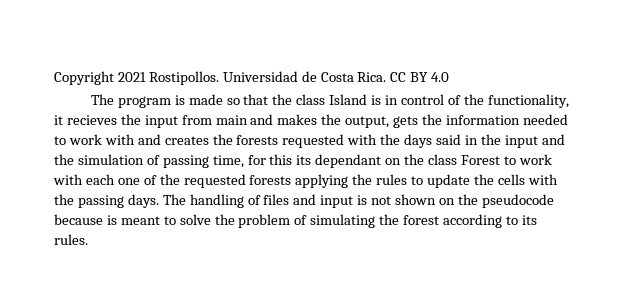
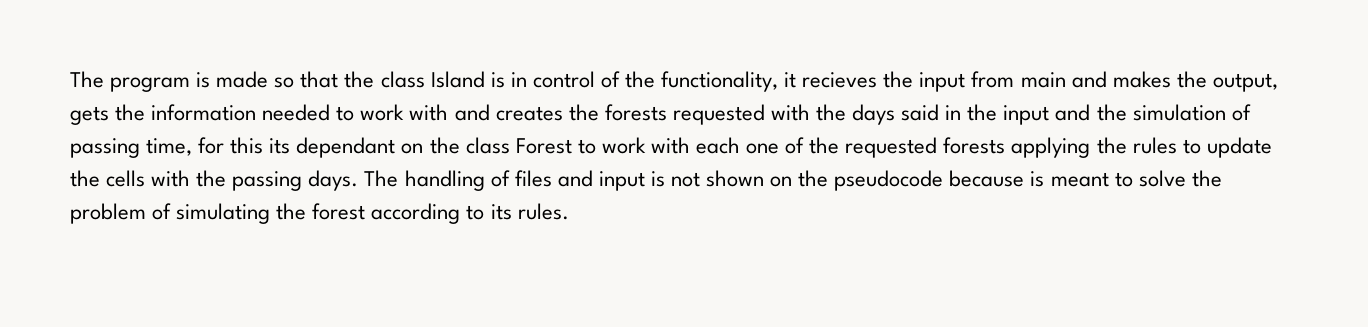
- Copyright 2021 Rostipollos. Universidad de Costa Rica. CC BY 4.0

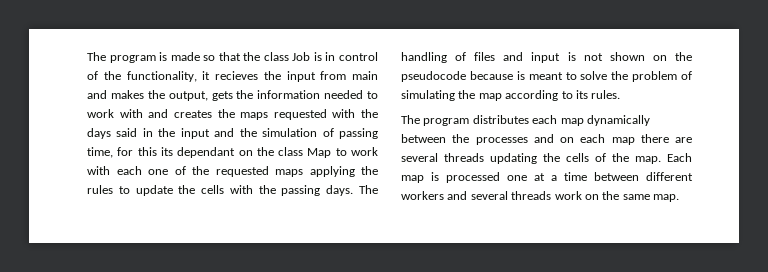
- The program is made so that the class Island is in control of the functionality, it recieves the input from main and makes the output, gets the information needed to work with and creates the forests requested with the days said in the input and the simulation of passing time, for this its dependant on the class Forest to work with each one of the requested forests applying the rules to update the cells with the passing days.
+ The program is made so that the class Job is in control of the functionality, it recieves the input from main and makes the output, gets the information needed to work with and creates the maps requested with the days said in the input and the simulation of passing time, for this its dependant on the class Map to work with each one of the requested maps applying the rules to update the cells with the passing days.
- The handling of files and input is not shown on the pseudocode because is meant to solve the problem of simulating the forest according to its rules.
+ The handling of files and input is not shown on the pseudocode because is meant to solve the problem of simulating the map according to its rules.
+ The program distributes each map dynamically between the processes and on each map there are several threads updating the cells of the map. Each map is processed one at a time between different workers and several threads work on the same map.

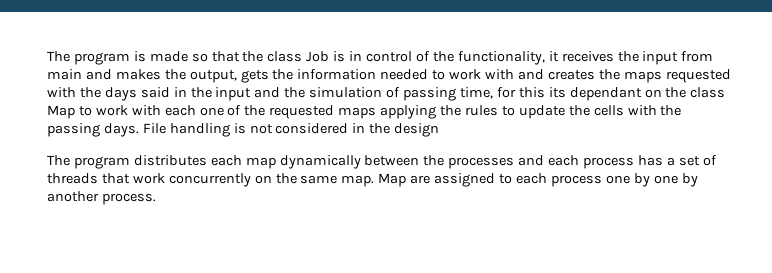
- The program is made so that the class Job is in control of the functionality, it recieves the input from main and makes the output, gets the information needed to work with and creates the maps requested with the days said in the input and the simulation of passing time, for this its dependant on the class Map to work with each one of the requested maps applying the rules to update the cells with the passing days.
+ The program is made so that the class Job is in control of the functionality, it receives the input from main and makes the output, gets the information needed to work with and creates the maps requested with the days said in the input and the simulation of passing time, for this its dependant on the class Map to work with each one of the requested maps applying the rules to update the cells with the passing days.
- The handling of files and input is not shown on the pseudocode because is meant to solve the problem of simulating the map according to its rules.
+ File handling is not considered in the design
- The program distributes each map dynamically between the processes and on each map there are several threads updating the cells of the map. Each map is processed one at a time between different workers and several threads work on the same map.
+ The program distributes each map dynamically between the processes and each process has a set of threads that work concurrently on the same map. Map are assigned to each process one by one by another process.

